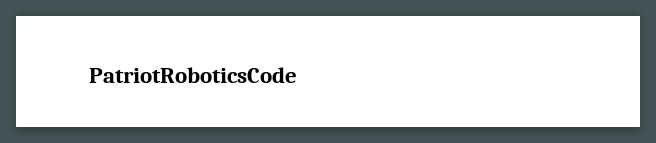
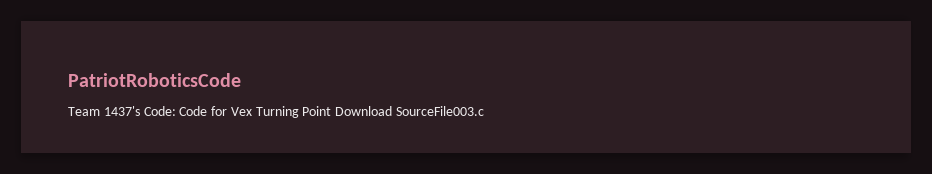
+ Team 1437's Code: Code for Vex Turning Point Download SourceFile003.c

